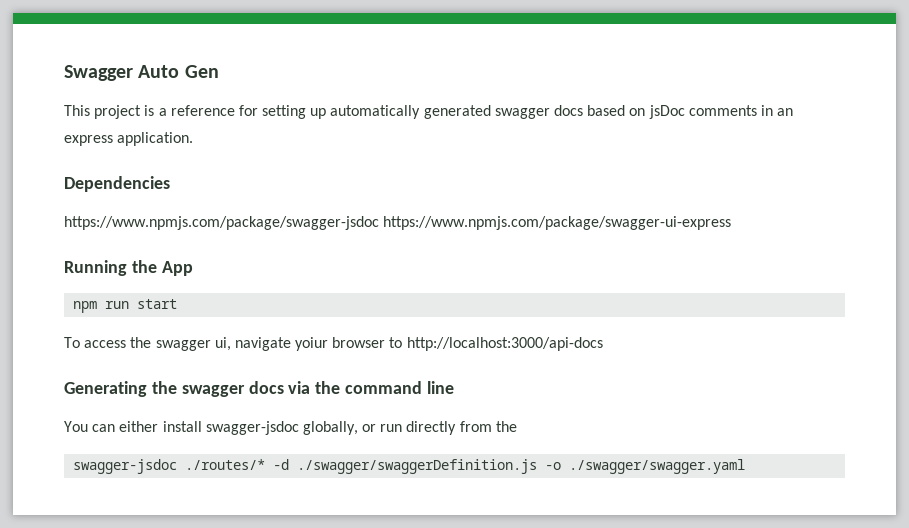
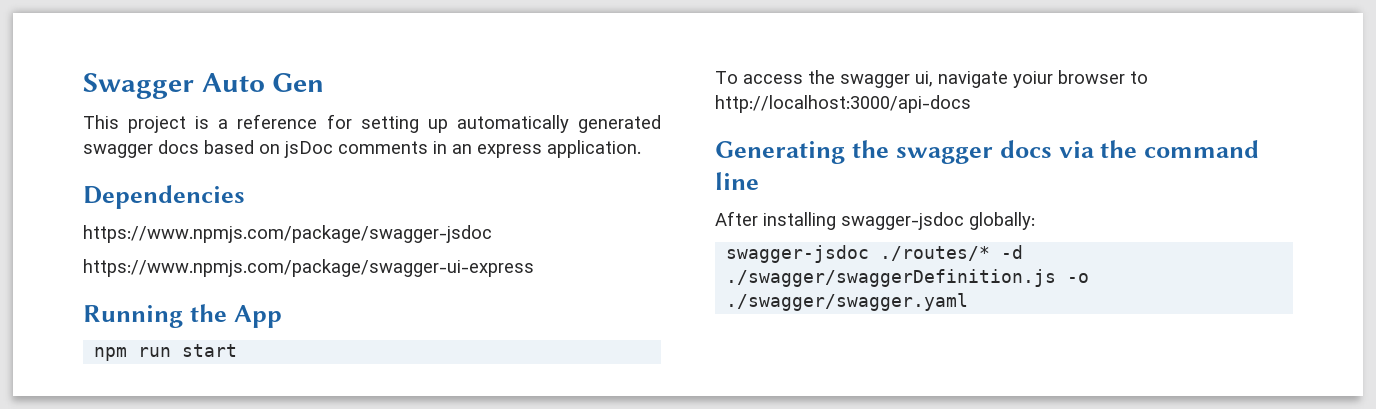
- https://www.npmjs.com/package/swagger-jsdoc https://www.npmjs.com/package/swagger-ui-express
+ https://www.npmjs.com/package/swagger-jsdoc
+ https://www.npmjs.com/package/swagger-ui-express
- You can either install swagger-jsdoc globally, or run directly from the
+ After installing swagger-jsdoc globally:

